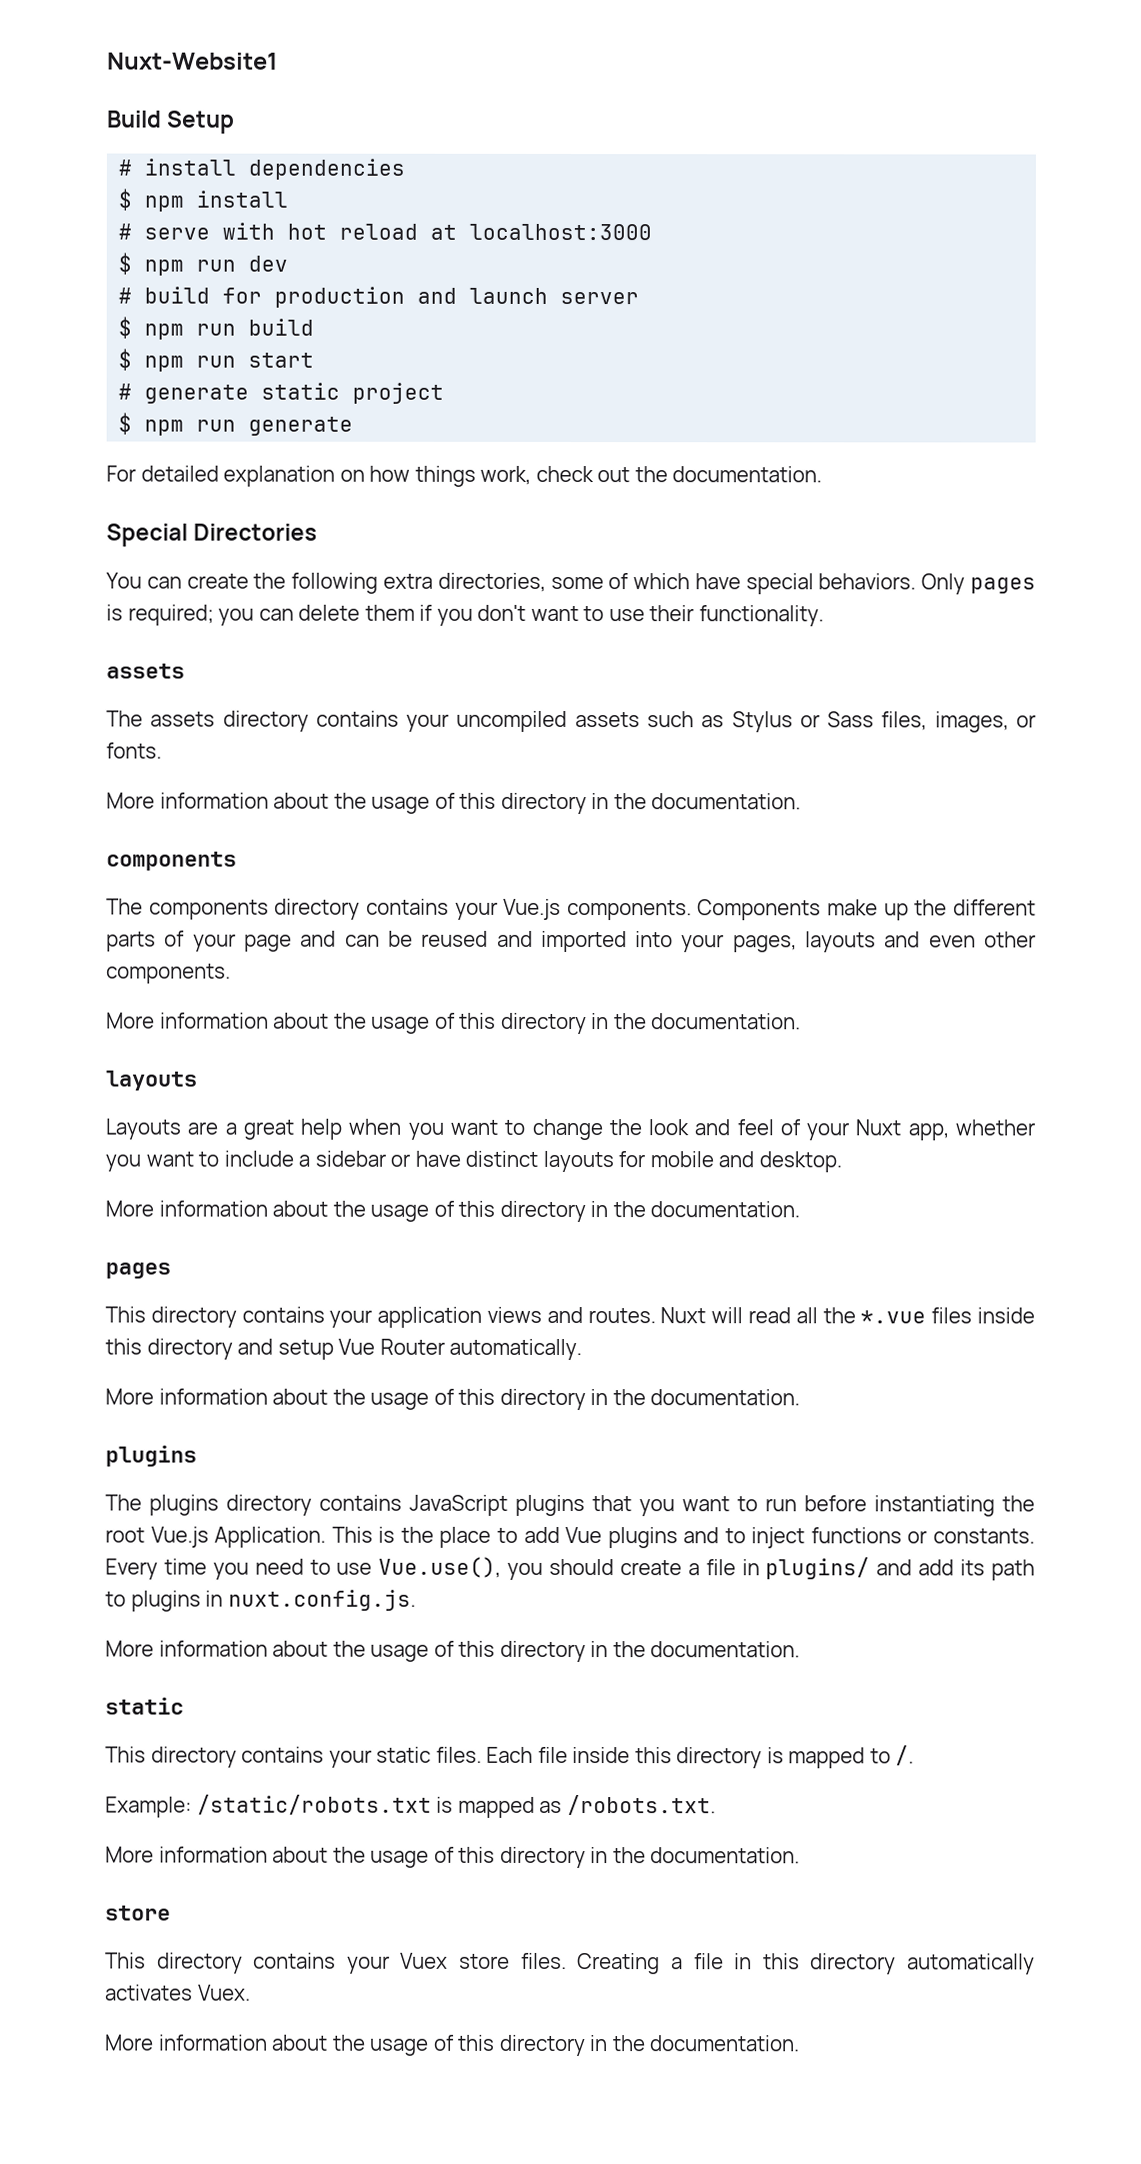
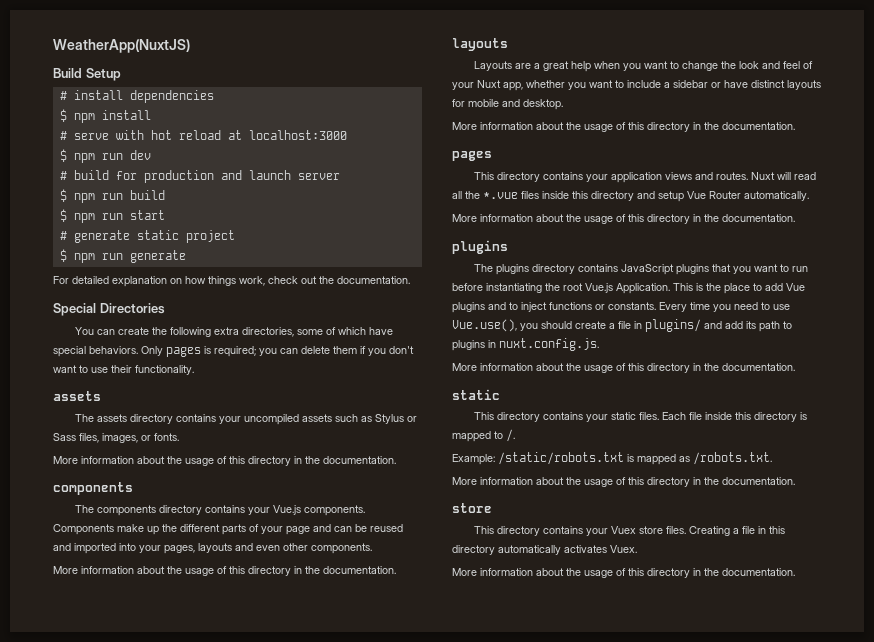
- Nuxt-Website1
+ WeatherApp(NuxtJS)

